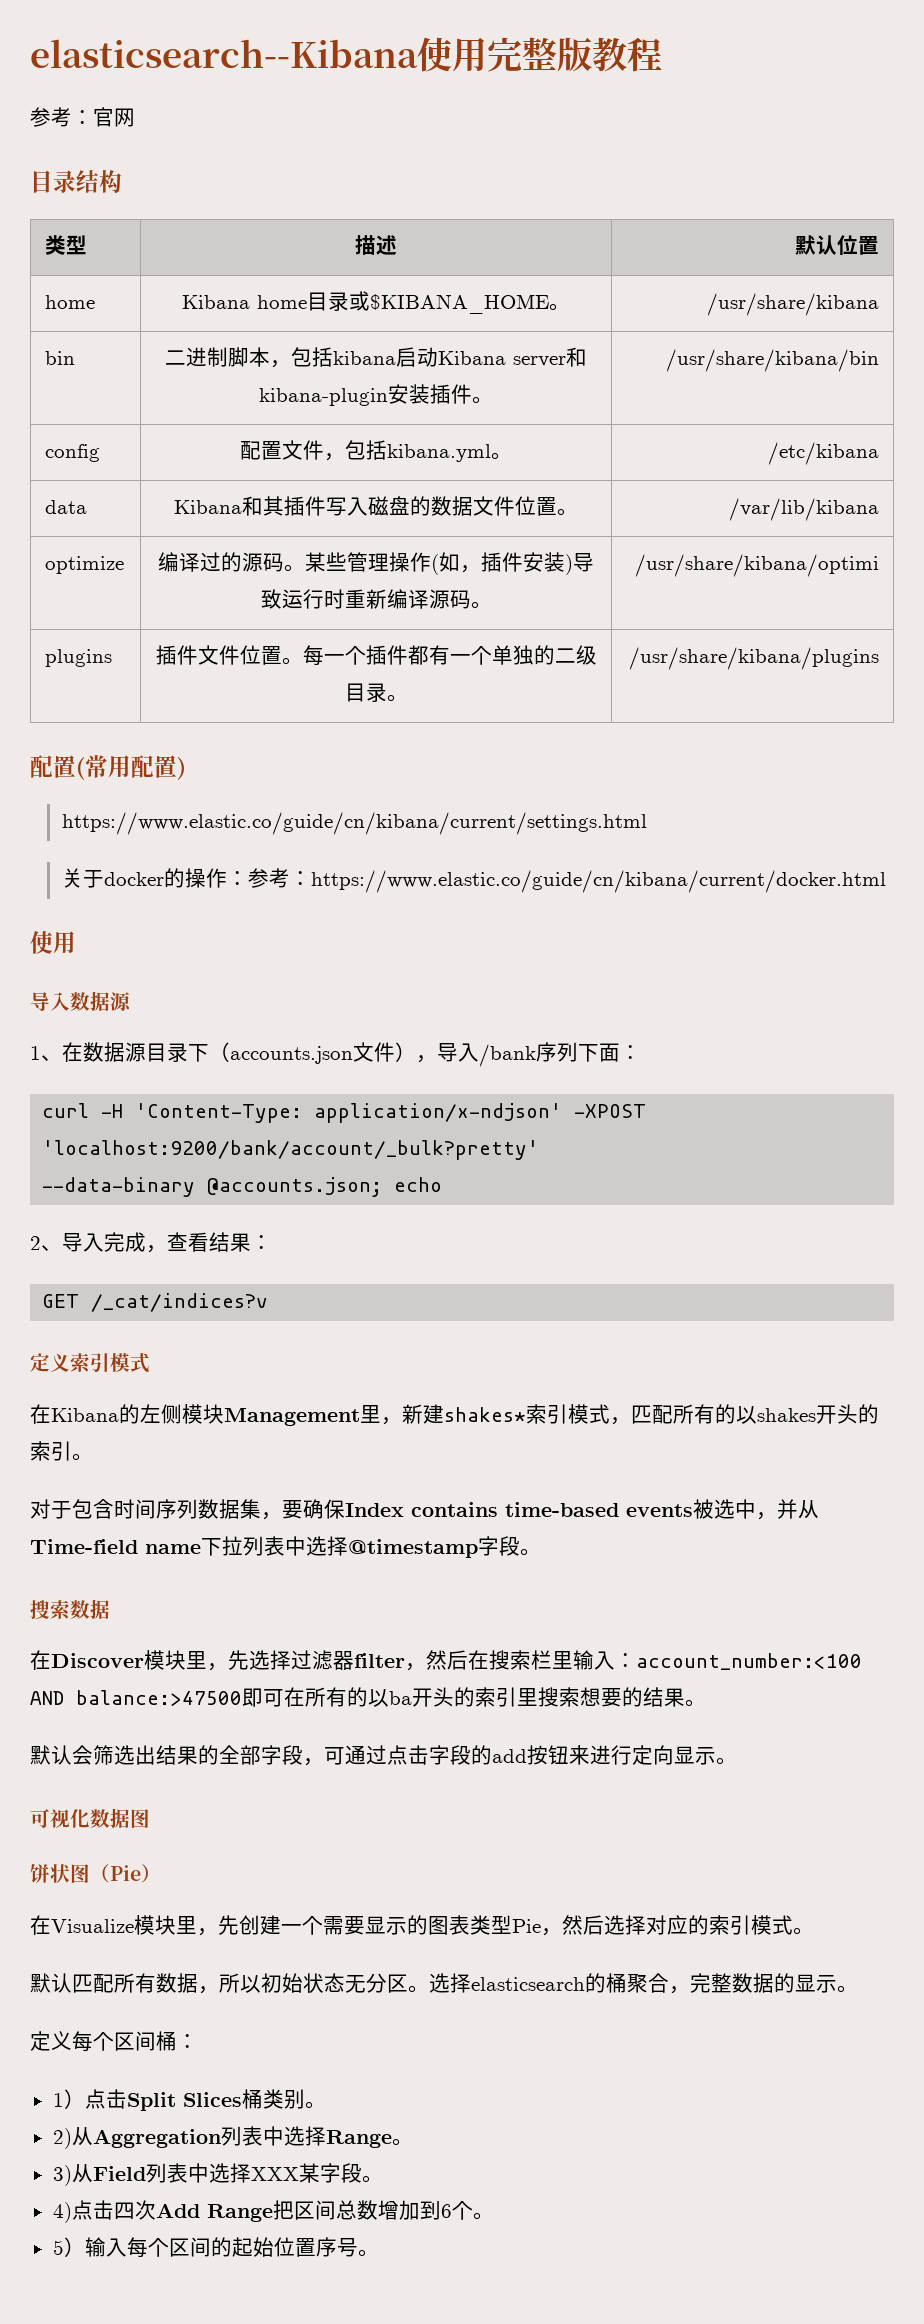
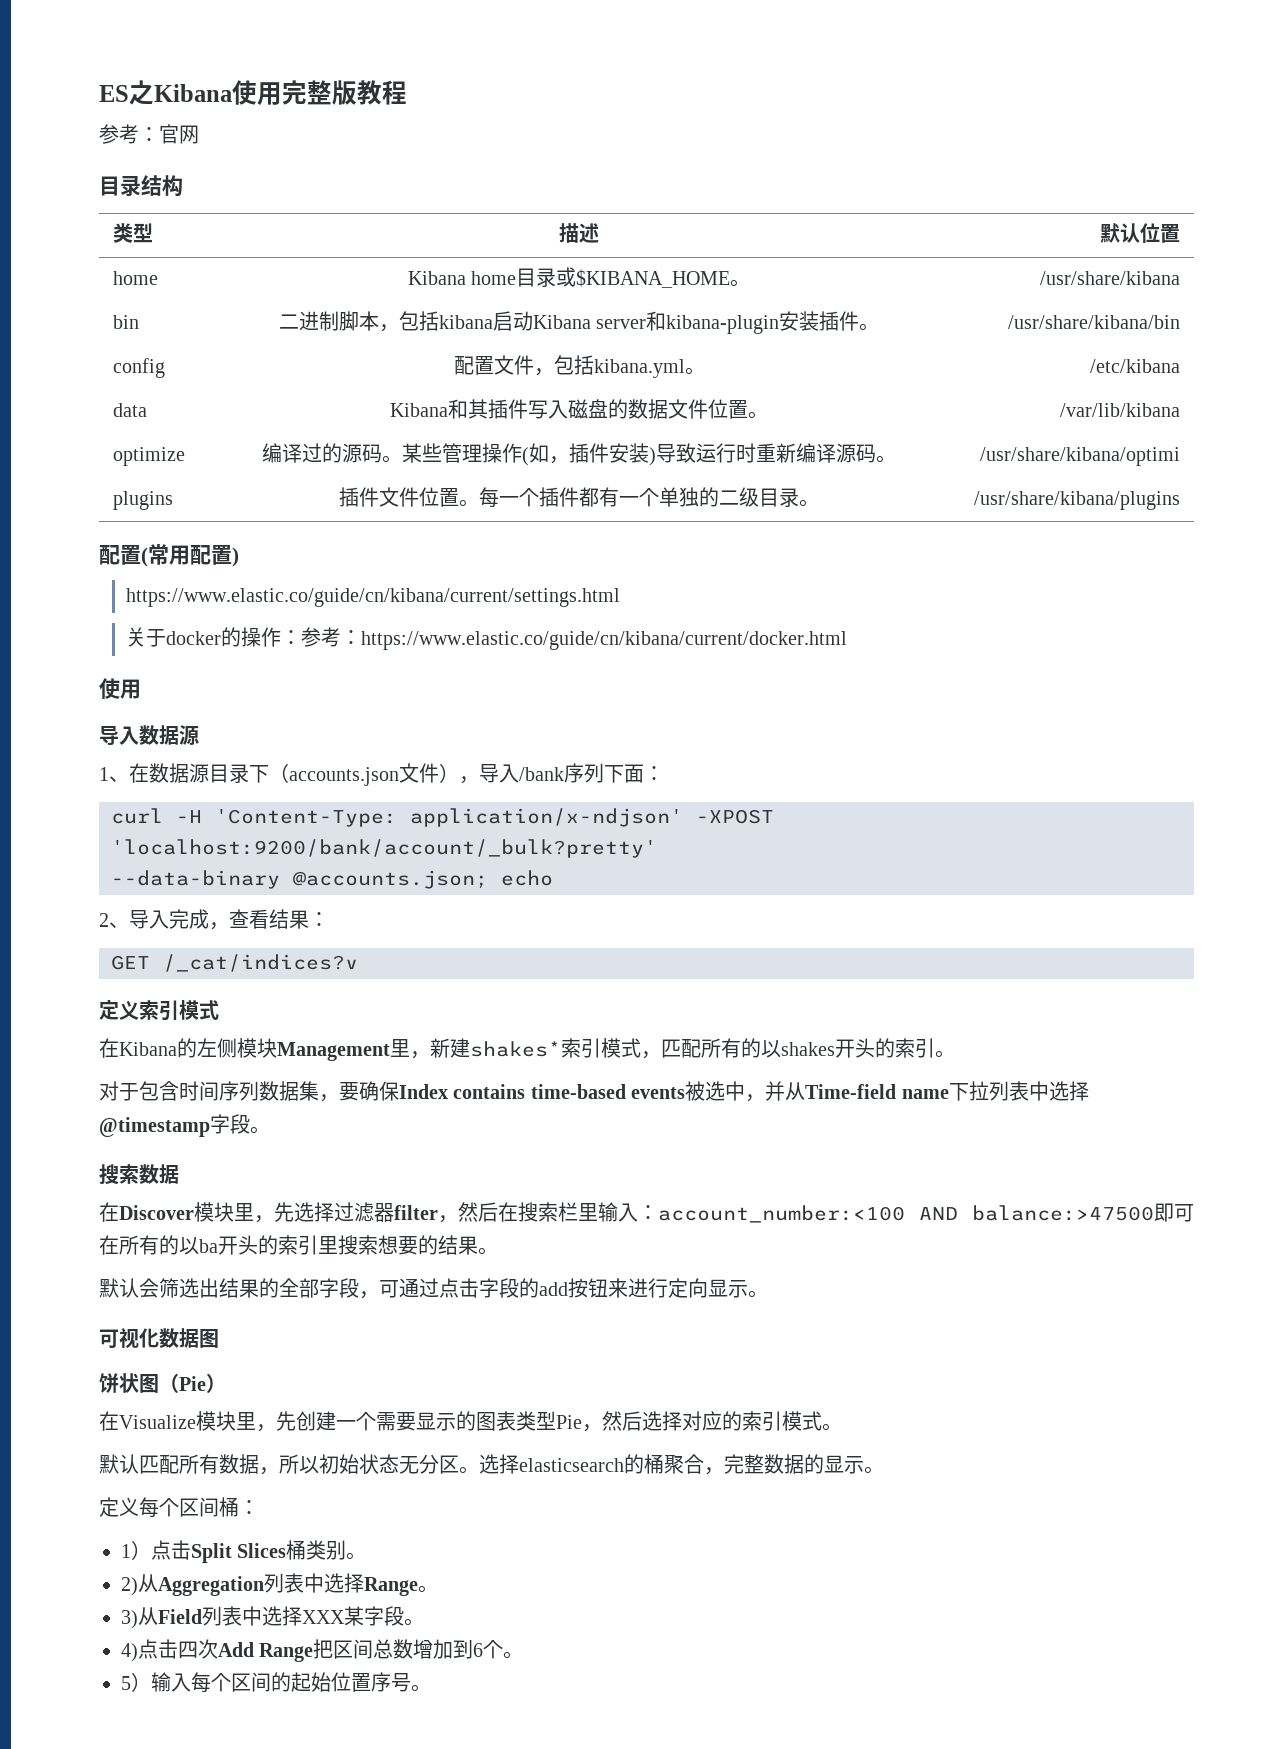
- elasticsearch--Kibana使用完整版教程
+ ES之Kibana使用完整版教程

